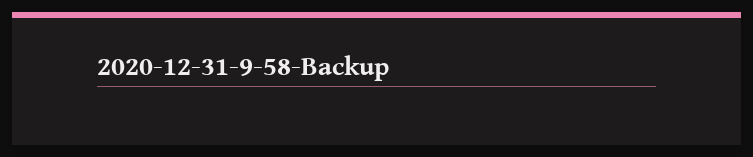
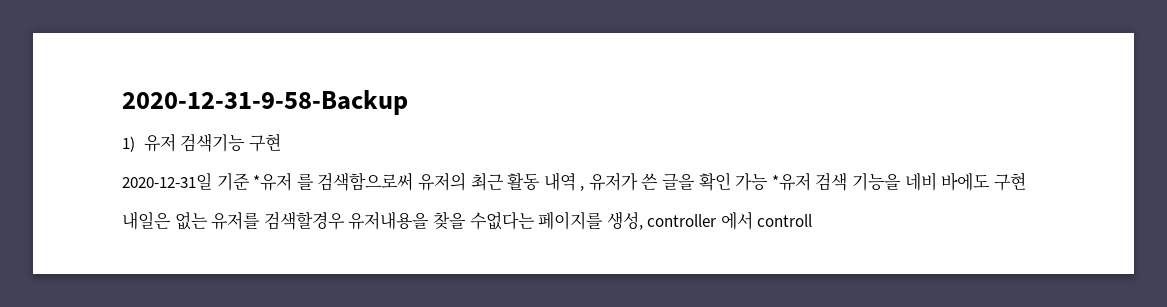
+ 1) 유저 검색기능 구현
+ 2020-12-31일 기준 *유저 를 검색함으로써 유저의 최근 활동 내역 , 유저가 쓴 글을 확인 가능 *유저 검색 기능을 네비 바에도 구현
+ 내일은 없는 유저를 검색할경우 유저내용을 찾을 수없다는 페이지를 생성, controller 에서 controll

